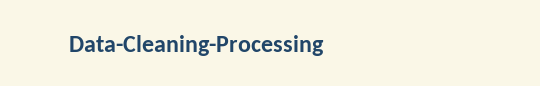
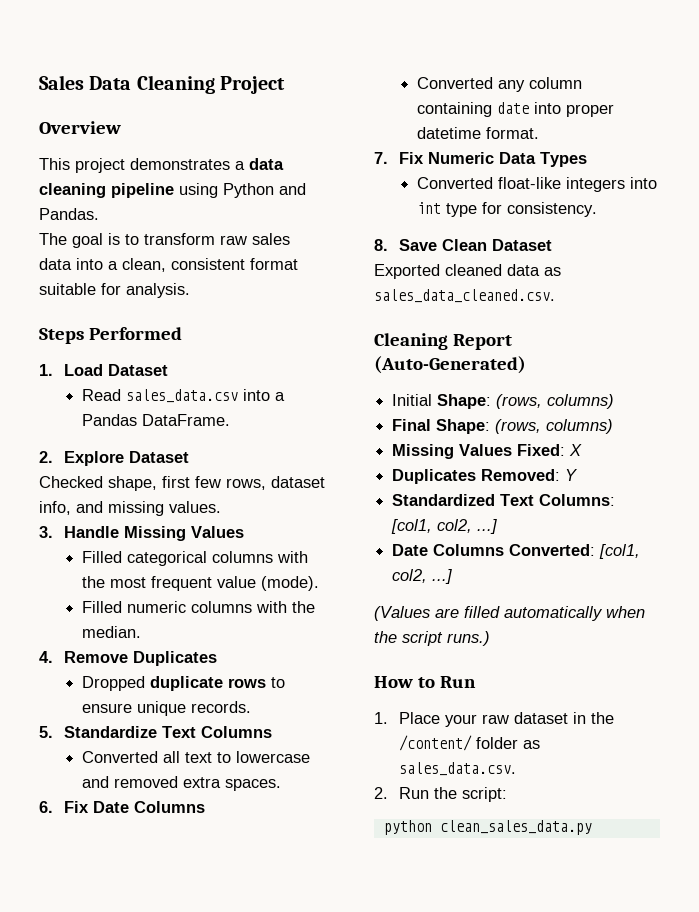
- Data-Cleaning-Processing
+ Sales Data Cleaning Project
+ Overview
+ This project demonstrates a data cleaning pipeline using Python and Pandas.
+ The goal is to transform raw sales data into a clean, consistent format suitable for analysis.
+ Steps Performed
+ 1. Load Dataset
+ Read sales_data.csv into a Pandas DataFrame.
+ 2. Explore Dataset
+ Checked shape, first few rows, dataset info, and missing values.
+ 3. Handle Missing Values
+ Filled categorical columns with the most frequent value (mode).
+ Filled numeric columns with the median.
+ 4. Remove Duplicates
+ Dropped duplicate rows to ensure unique records.
+ 5. Standardize Text Columns
+ Converted all text to lowercase and removed extra spaces.
+ 6. Fix Date Columns
+ Converted any column containing date into proper datetime format.
+ 7. Fix Numeric Data Types
+ Converted float-like integers into int type for consistency.
+ 8. Save Clean Dataset
+ Exported cleaned data as sales_data_cleaned.csv.
+ Cleaning Report (Auto-Generated)
+ Initial Shape: (rows, columns)
+ Final Shape: (rows, columns)
+ Missing Values Fixed: X
+ Duplicates Removed: Y
+ Standardized Text Columns: [col1, col2, ...]
+ Date Columns Converted: [col1, col2, ...]
+ (Values are filled automatically when the script runs.)
+ How to Run
+ 1. Place your raw dataset in the /content/ folder as sales_data.csv.
+ 2. Run the script:
+ python clean_sales_data.py

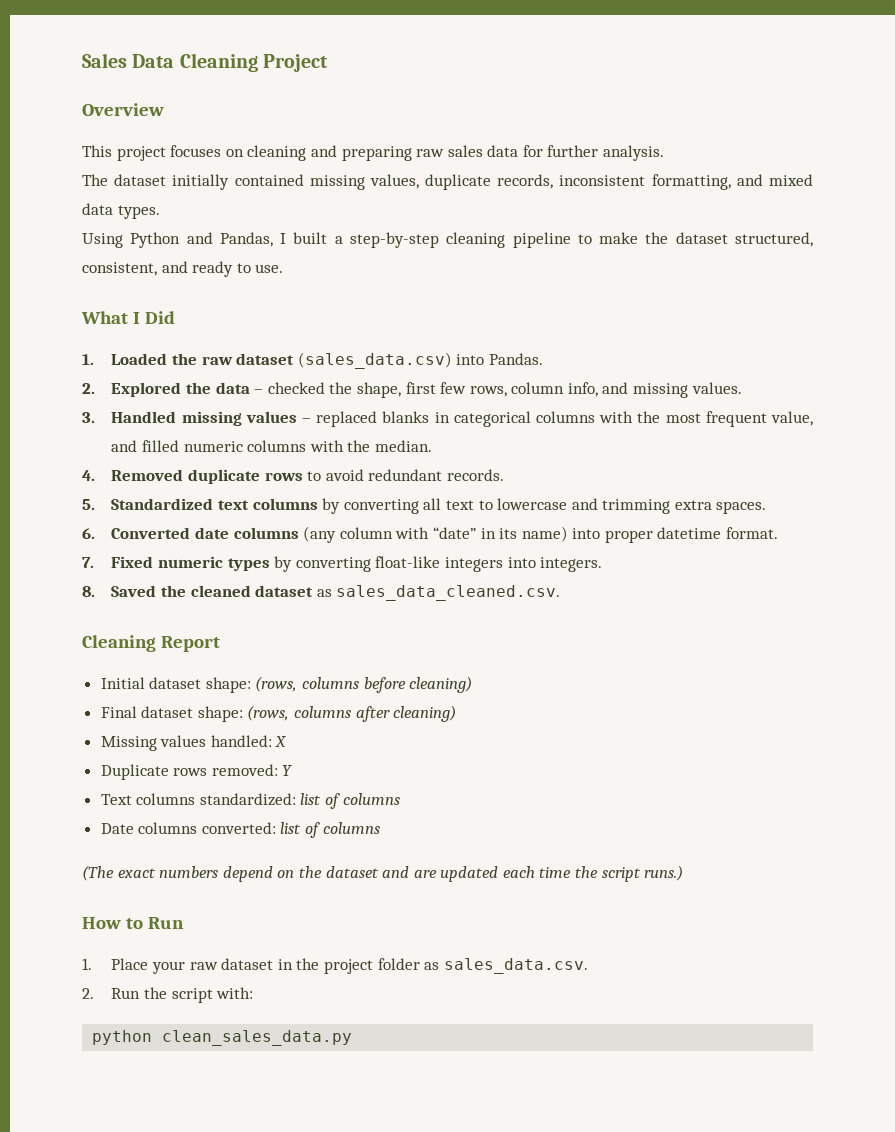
- This project demonstrates a data cleaning pipeline using Python and Pandas.
- The goal is to transform raw sales data into a clean, consistent format suitable for analysis.
- Steps Performed
- 1. Load Dataset
- Read sales_data.csv into a Pandas DataFrame.
- 2. Explore Dataset
- Checked shape, first few rows, dataset info, and missing values.
+ This project focuses on cleaning and preparing raw sales data for further analysis.
+ The dataset initially contained missing values, duplicate records, inconsistent formatting, and mixed data types.
+ Using Python and Pandas, I built a step-by-step cleaning pipeline to make the dataset structured, consistent, and ready to use.
+ What I Did
+ 1. Loaded the raw dataset (sales_data.csv) into Pandas.
+ 2. Explored the data – checked the shape, first few rows, column info, and missing values.
- 3. Handle Missing Values
- Filled categorical columns with the most frequent value (mode).
- Filled numeric columns with the median.
+ 3. Handled missing values – replaced blanks in categorical columns with the most frequent value, and filled numeric columns with the median.
- 4. Remove Duplicates
- Dropped duplicate rows to ensure unique records.
+ 4. Removed duplicate rows to avoid redundant records.
- 5. Standardize Text Columns
- Converted all text to lowercase and removed extra spaces.
+ 5. Standardized text columns by converting all text to lowercase and trimming extra spaces.
- 6. Fix Date Columns
- Converted any column containing date into proper datetime format.
+ 6. Converted date columns (any column with “date” in its name) into proper datetime format.
- 7. Fix Numeric Data Types
- Converted float-like integers into int type for consistency.
- 8. Save Clean Dataset
- Exported cleaned data as sales_data_cleaned.csv.
+ 7. Fixed numeric types by converting float-like integers into integers.
+ 8. Saved the cleaned dataset as sales_data_cleaned.csv.
- Cleaning Report (Auto-Generated)
+ Cleaning Report
- Initial Shape: (rows, columns)
- Final Shape: (rows, columns)
- Missing Values Fixed: X
+ Initial dataset shape: (rows, columns before cleaning)
+ Final dataset shape: (rows, columns after cleaning)
+ Missing values handled: X
- Duplicates Removed: Y
- Standardized Text Columns: [col1, col2, ...]
- Date Columns Converted: [col1, col2, ...]
- (Values are filled automatically when the script runs.)
+ Duplicate rows removed: Y
+ Text columns standardized: list of columns
+ Date columns converted: list of columns
+ (The exact numbers depend on the dataset and are updated each time the script runs.)
- 1. Place your raw dataset in the /content/ folder as sales_data.csv.
+ 1. Place your raw dataset in the project folder as sales_data.csv.
- 2. Run the script:
+ 2. Run the script with:

